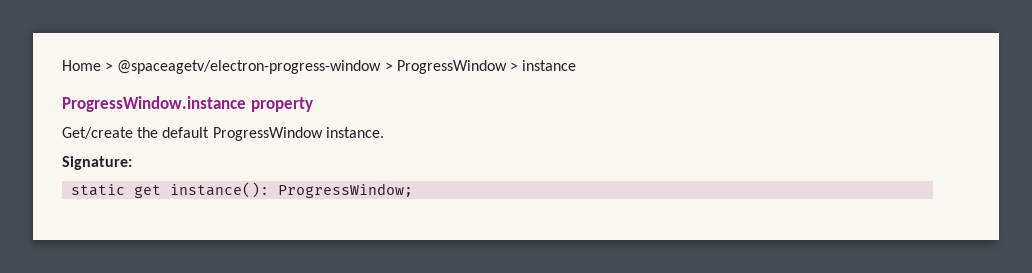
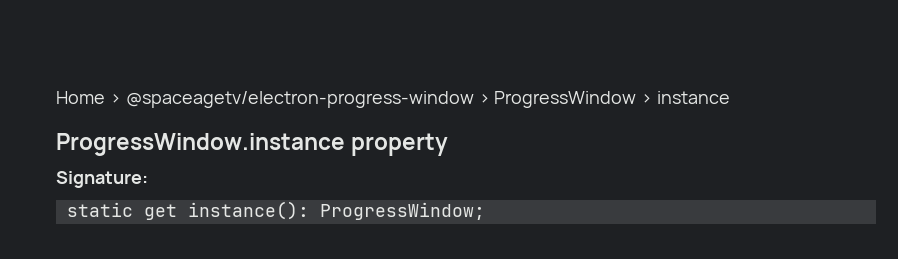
- Get/create the default ProgressWindow instance.

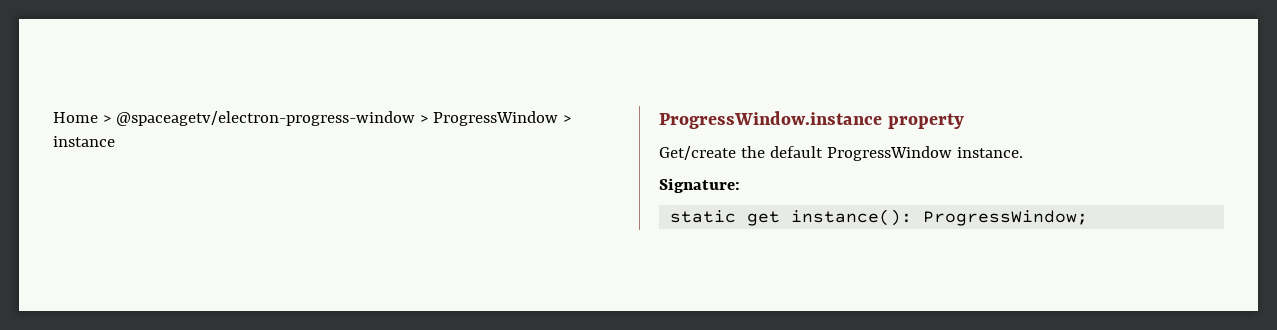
+ Get/create the default ProgressWindow instance.

